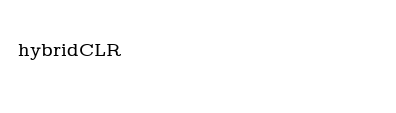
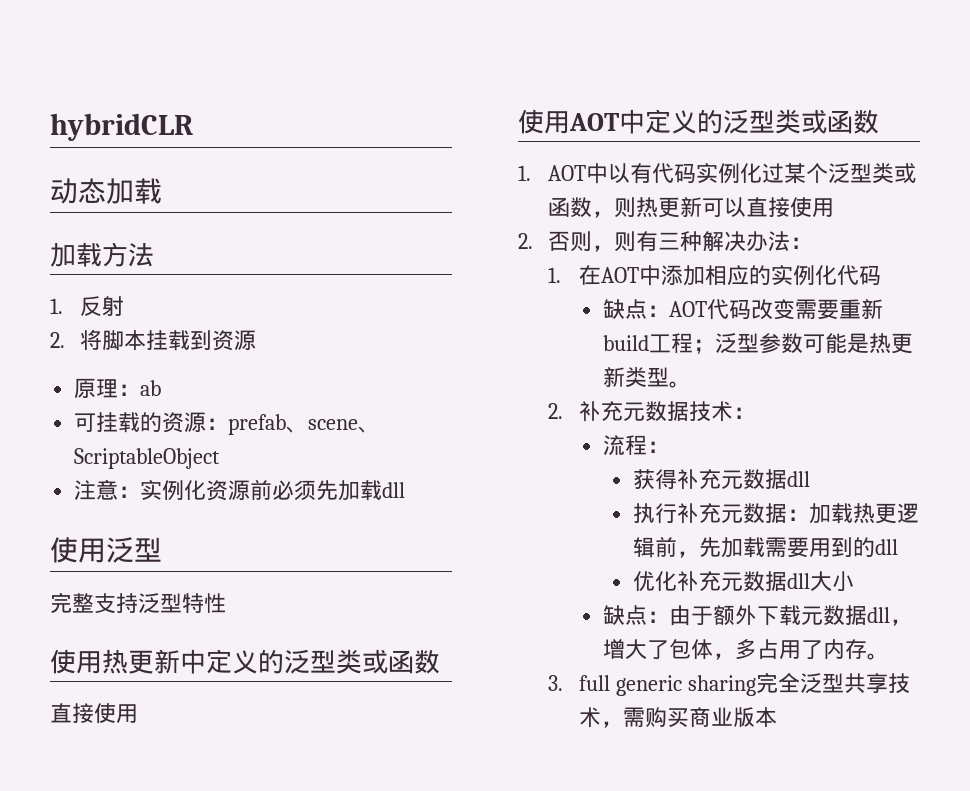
+ 动态加载
+ 加载方法
+ 1.反射
+ 2.将脚本挂载到资源
+ 原理：ab
+ 可挂载的资源：prefab、scene、ScriptableObject
+ 注意：实例化资源前必须先加载dll
+ 使用泛型
+ 完整支持泛型特性
+ 使用热更新中定义的泛型类或函数
+ 直接使用
+ 使用AOT中定义的泛型类或函数
+ 1. AOT中以有代码实例化过某个泛型类或函数，则热更新可以直接使用
+ 2.否则，则有三种解决办法：
+ 1.在AOT中添加相应的实例化代码
+ 缺点：AOT代码改变需要重新build工程；泛型参数可能是热更新类型。
+ 2.补充元数据技术：
+ 流程：
+ 获得补充元数据dll
+ 执行补充元数据：加载热更逻辑前，先加载需要用到的dll
+ 优化补充元数据dll大小
+ 缺点：由于额外下载元数据dll，增大了包体，多占用了内存。
+ 3. full generic sharing完全泛型共享技术，需购买商业版本

